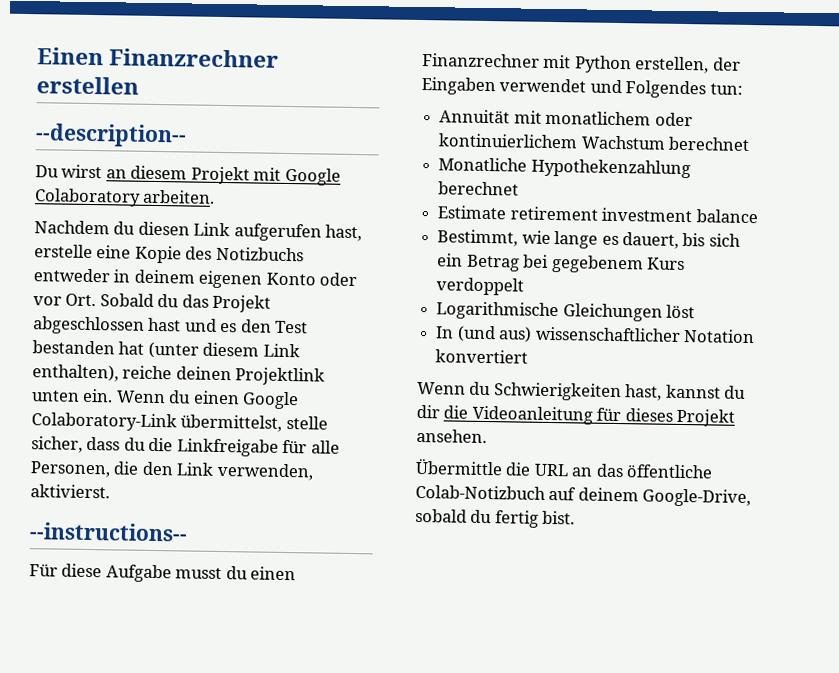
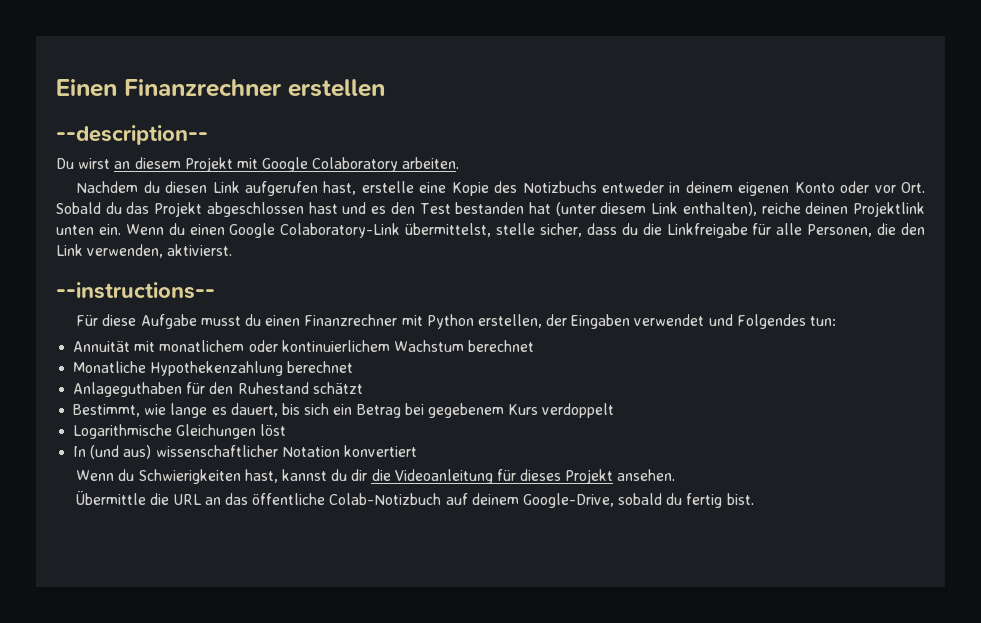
- Estimate retirement investment balance
+ Anlageguthaben für den Ruhestand schätzt

